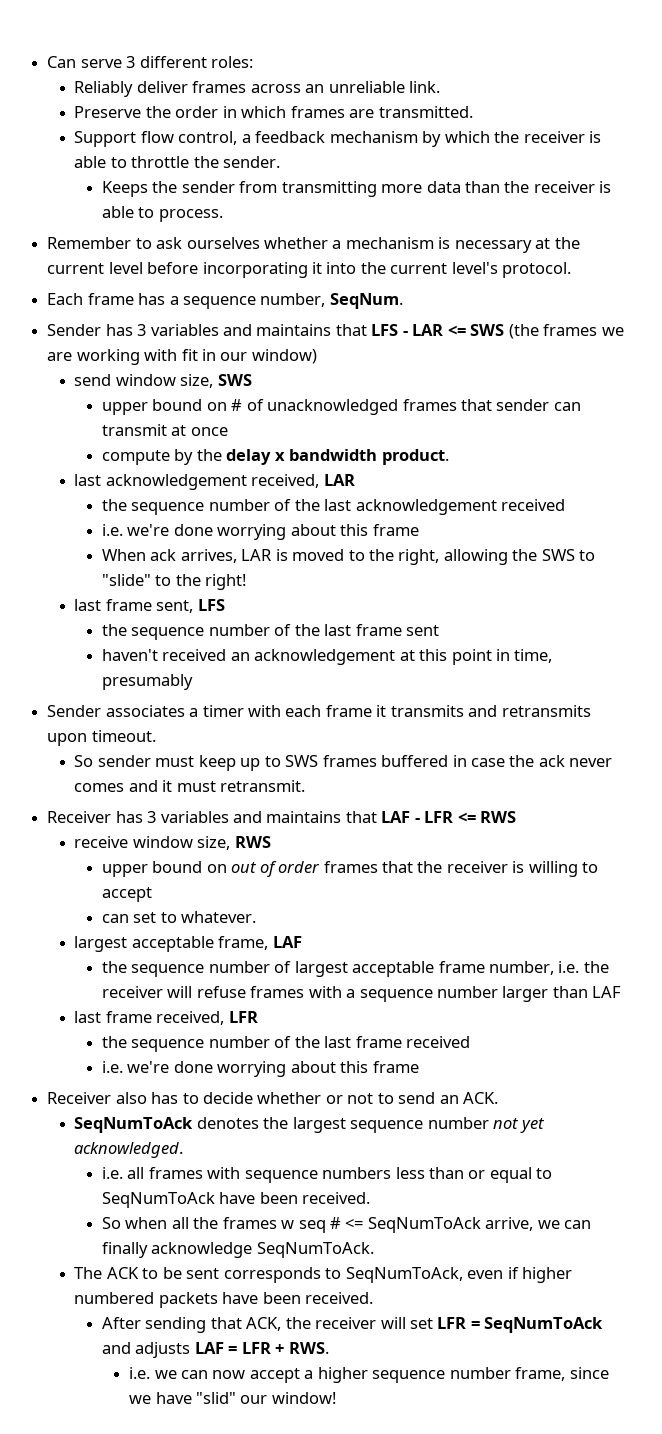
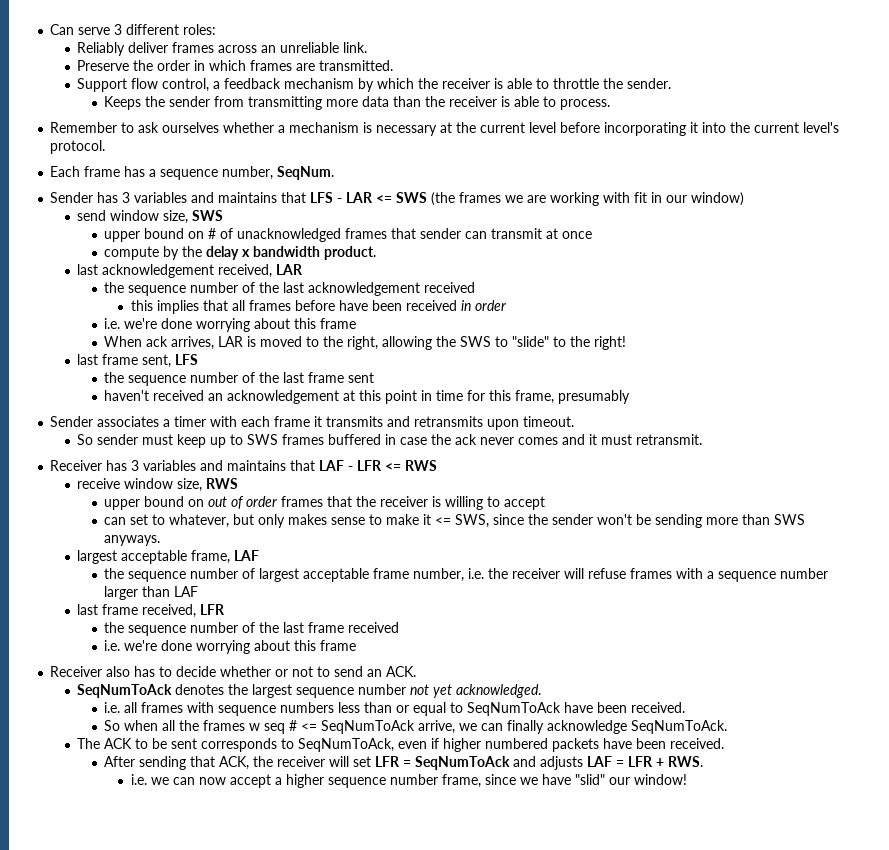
+ this implies that all frames before have been received in order
- haven't received an acknowledgement at this point in time, presumably
+ haven't received an acknowledgement at this point in time for this frame, presumably
- can set to whatever.
+ can set to whatever, but only makes sense to make it <= SWS, since the sender won't be sending more than SWS anyways.

